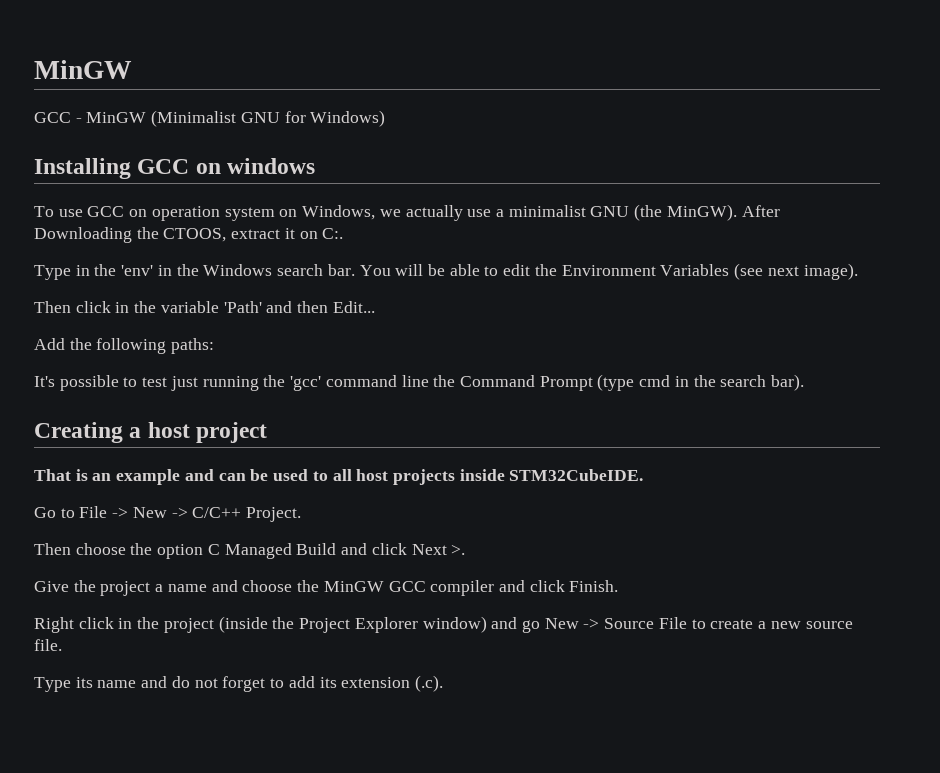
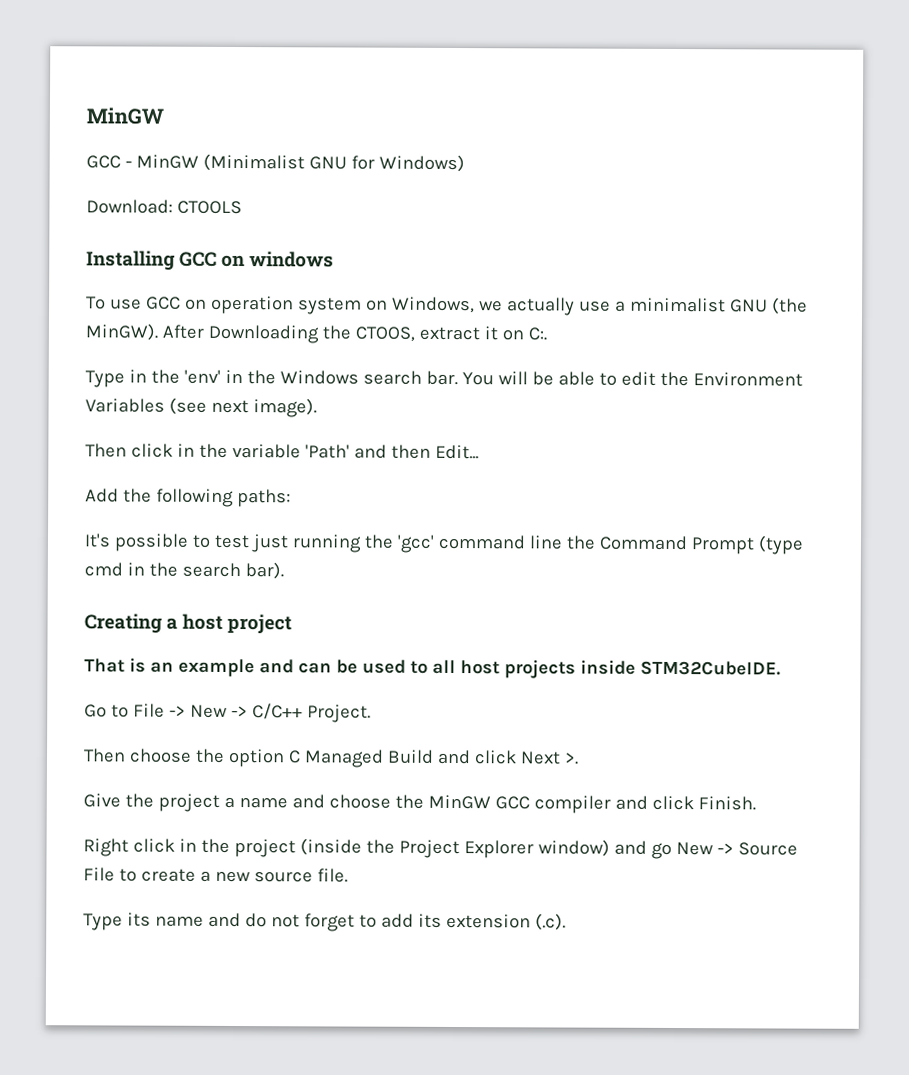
+ Download: CTOOLS

